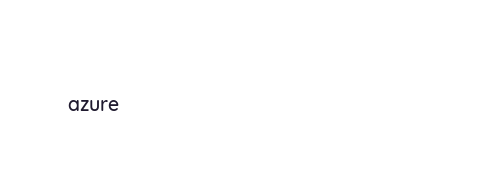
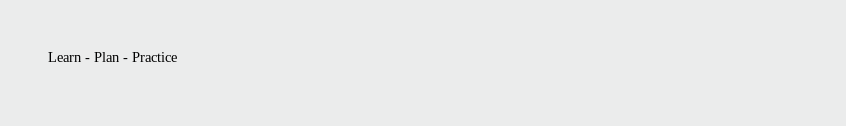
- azure
+ Learn - Plan - Practice

